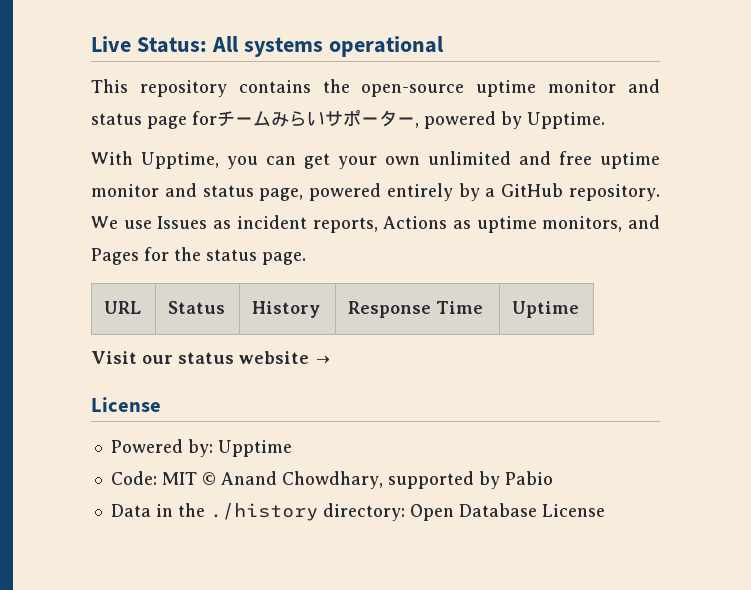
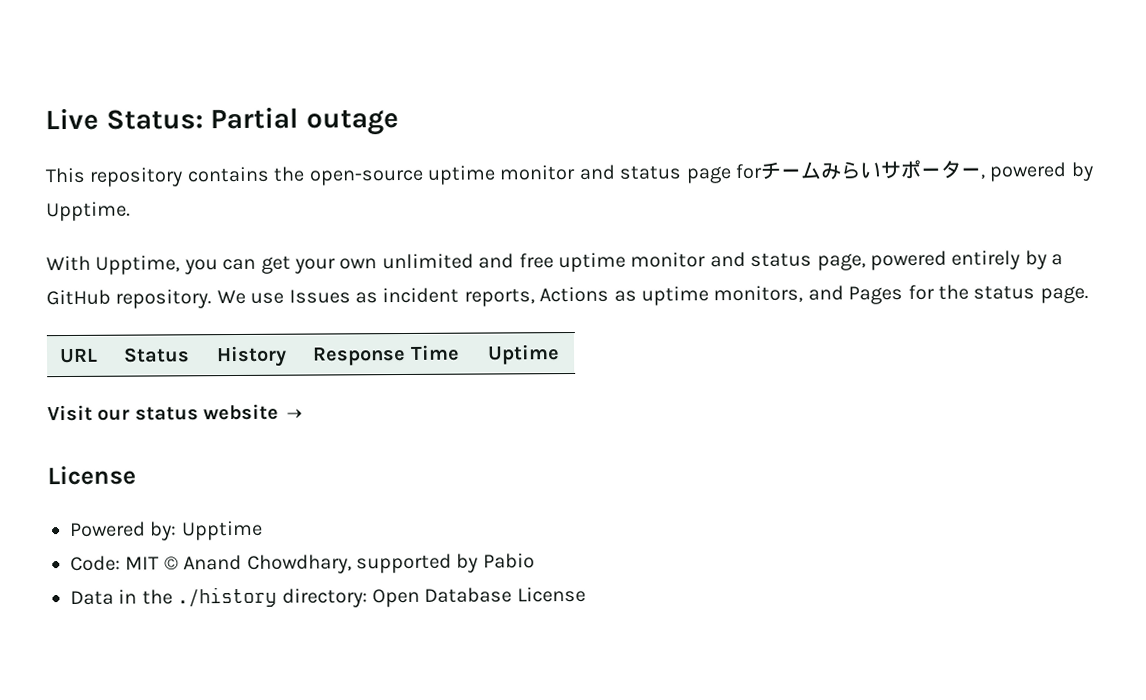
- Live Status: All systems operational
+ Live Status: Partial outage

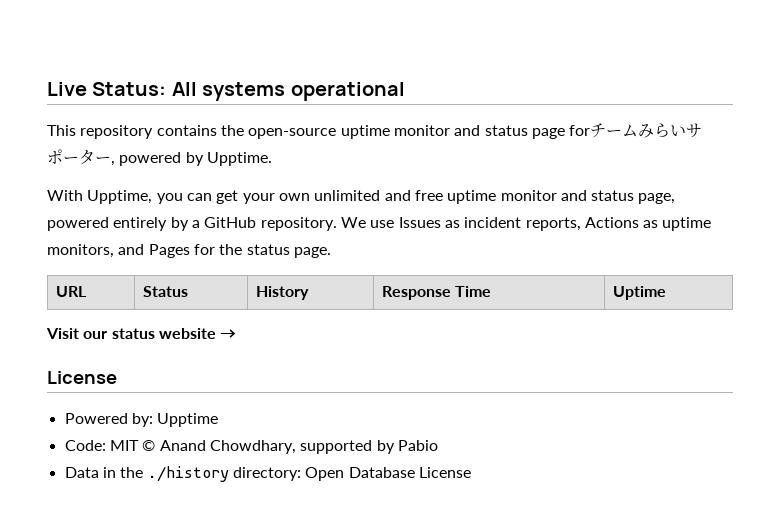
- Live Status: Partial outage
+ Live Status: All systems operational

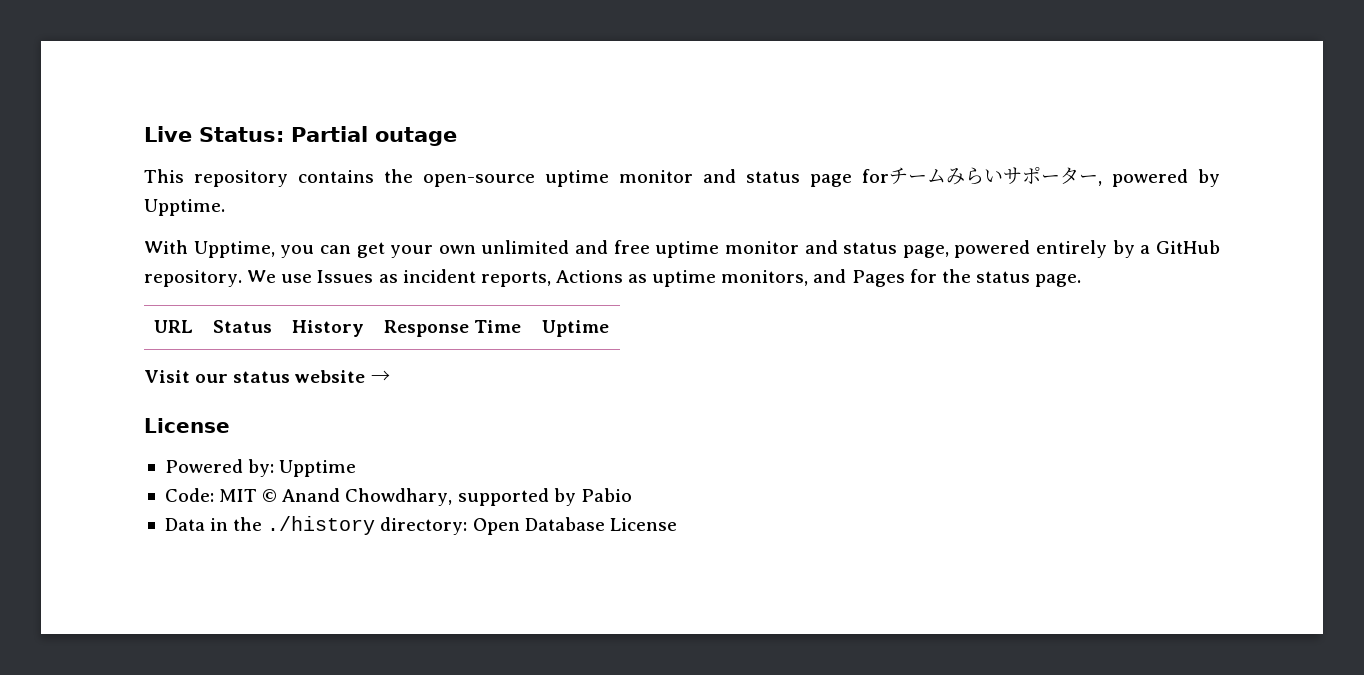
- Live Status: All systems operational
+ Live Status: Partial outage

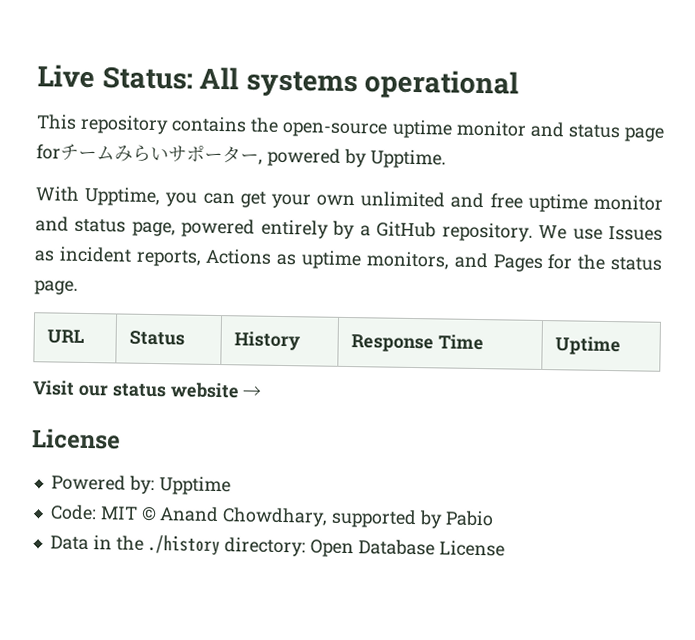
- Live Status: Partial outage
+ Live Status: All systems operational

